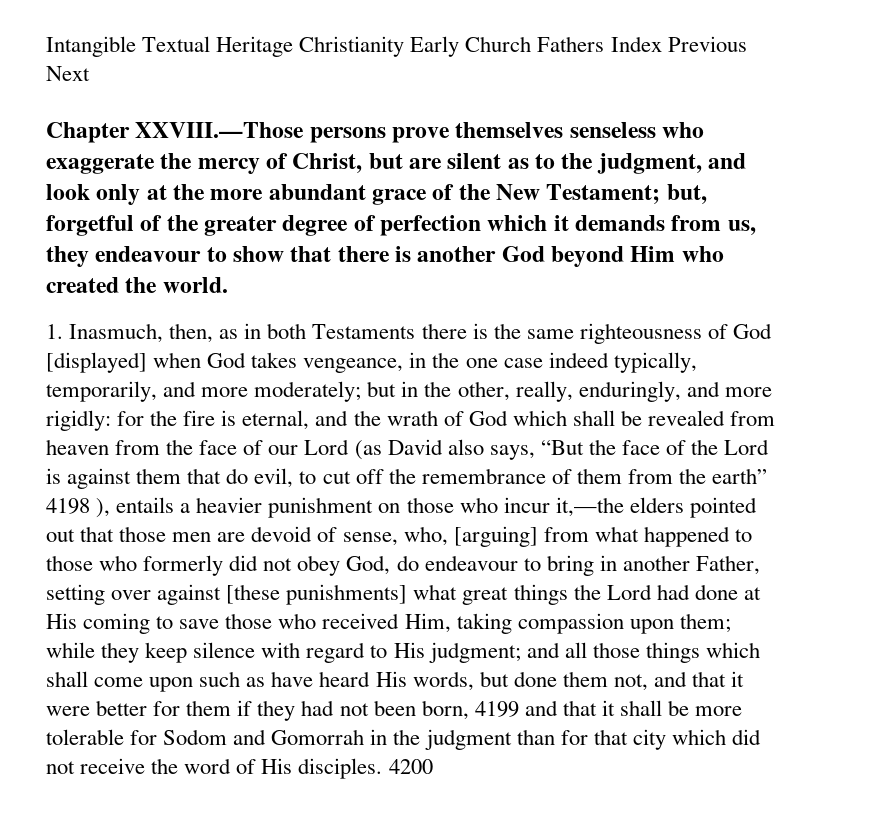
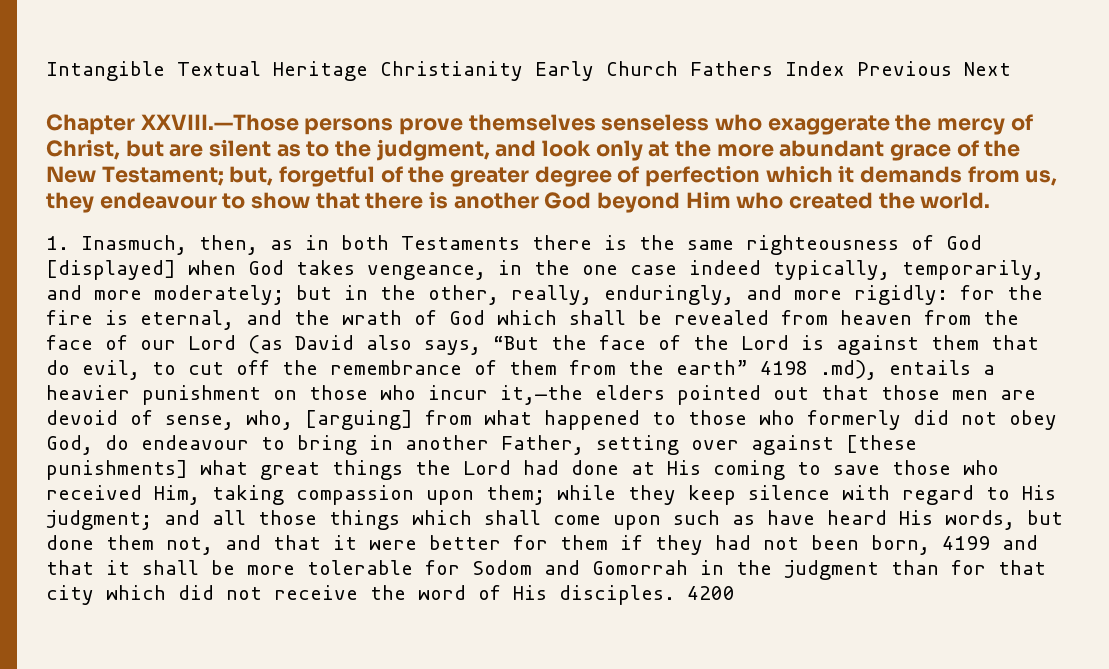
- for the fire is eternal, and the wrath of God which shall be revealed from heaven from the face of our Lord (as David also says, “But the face of the Lord is against them that do evil, to cut off the remembrance of them from the earth” 4198 ), entails a heavier punishment on those who incur it,—the elders pointed out that those men are devoid of sense, who, [arguing] from what happened to those who formerly did not obey God, do endeavour to bring in another Father, setting over against [these punishments] what great things the Lord had done at His coming to save those who received Him, taking compassion upon them;
+ for the fire is eternal, and the wrath of God which shall be revealed from heaven from the face of our Lord (as David also says, “But the face of the Lord is against them that do evil, to cut off the remembrance of them from the earth” 4198 .md), entails a heavier punishment on those who incur it,—the elders pointed out that those men are devoid of sense, who, [arguing] from what happened to those who formerly did not obey God, do endeavour to bring in another Father, setting over against [these punishments] what great things the Lord had done at His coming to save those who received Him, taking compassion upon them;

